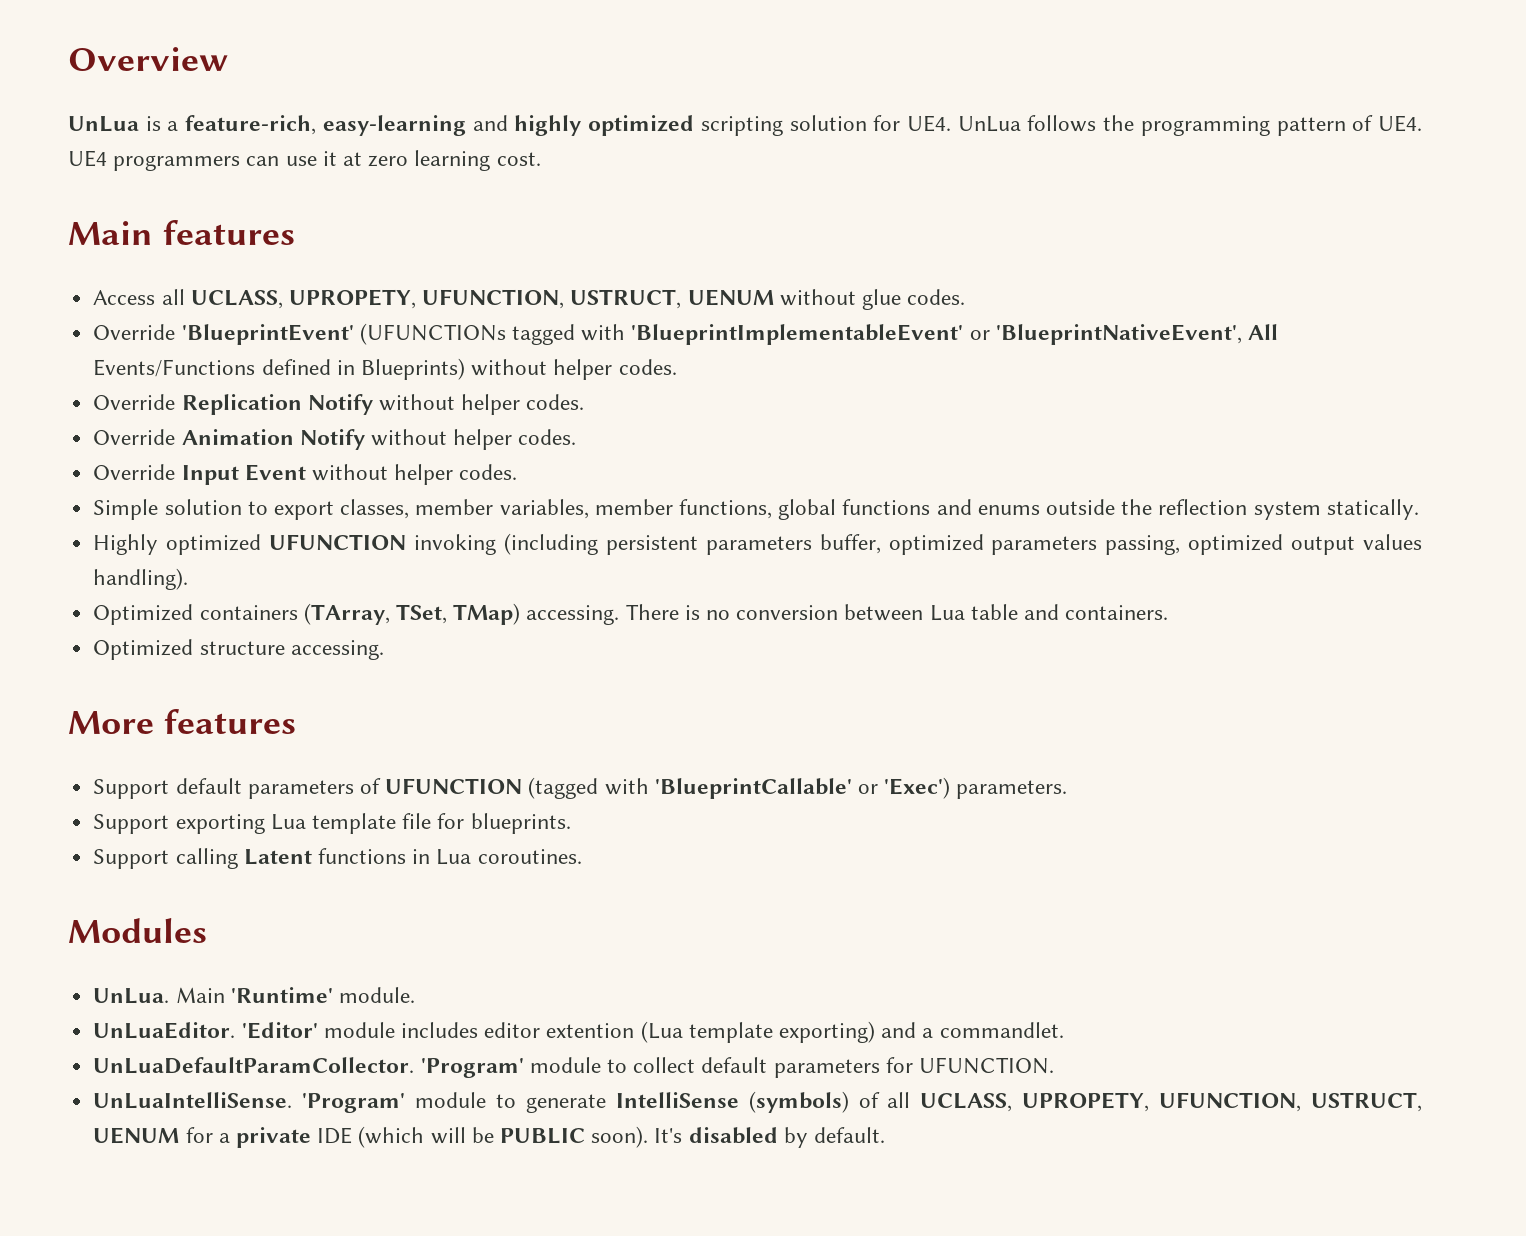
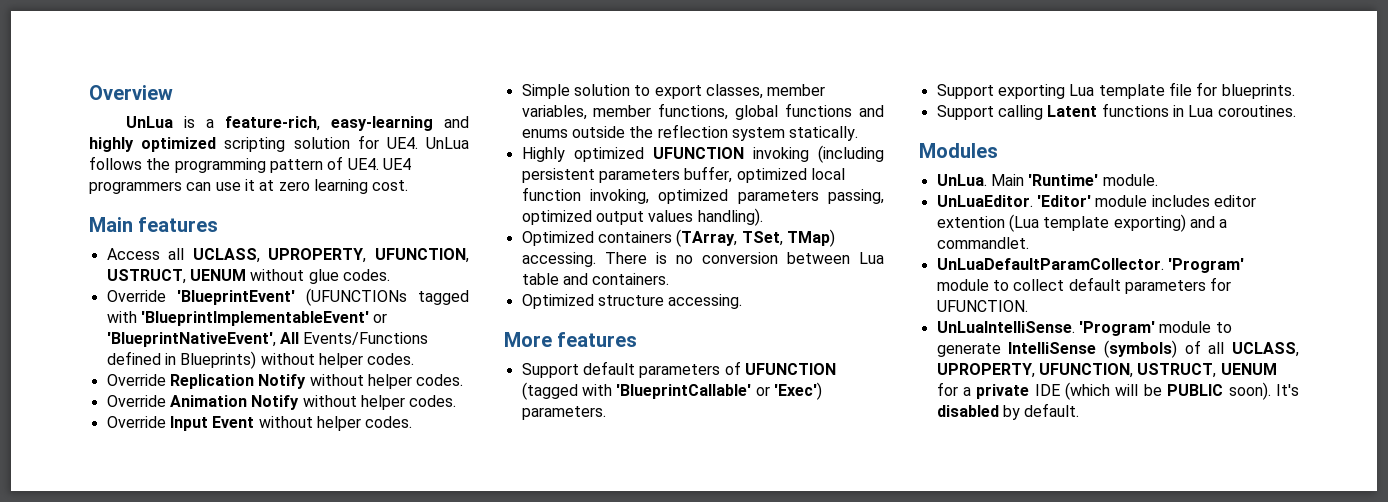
- Access all UCLASS, UPROPETY, UFUNCTION, USTRUCT, UENUM without glue codes.
+ Access all UCLASS, UPROPERTY, UFUNCTION, USTRUCT, UENUM without glue codes.
- Highly optimized UFUNCTION invoking (including persistent parameters buffer, optimized parameters passing, optimized output values handling).
+ Highly optimized UFUNCTION invoking (including persistent parameters buffer, optimized local function invoking, optimized parameters passing, optimized output values handling).
- 'Program' module to generate IntelliSense (symbols) of all UCLASS, UPROPETY, UFUNCTION, USTRUCT, UENUM for a private IDE (which will be PUBLIC soon).
+ 'Program' module to generate IntelliSense (symbols) of all UCLASS, UPROPERTY, UFUNCTION, USTRUCT, UENUM for a private IDE (which will be PUBLIC soon).

